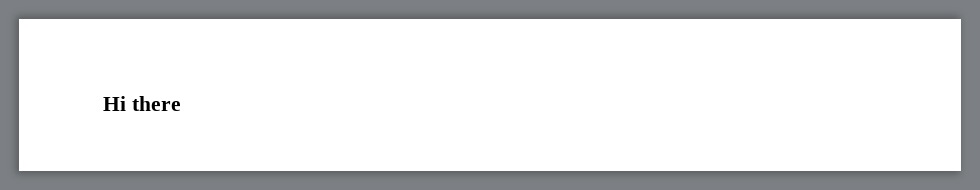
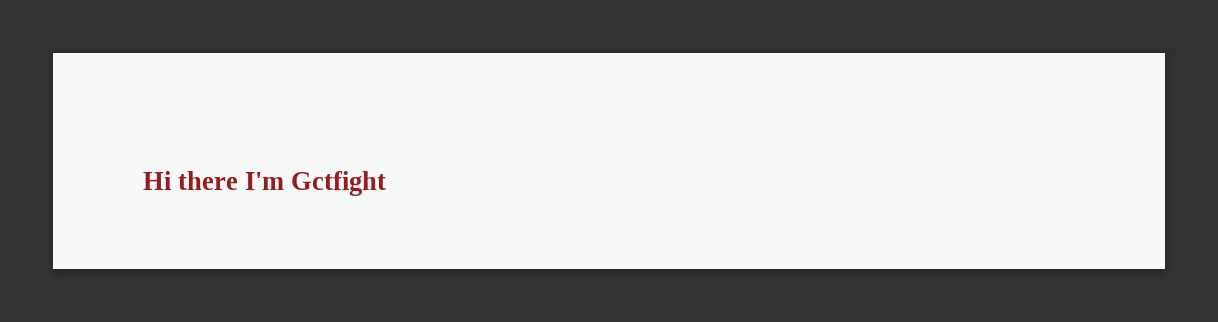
- Hi there
+ Hi there I'm Gctfight

